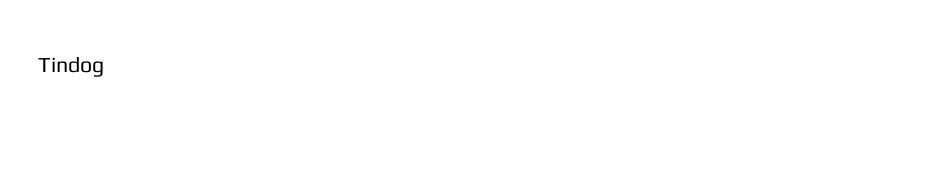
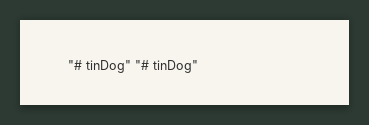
- Tindog
+ "# tinDog" "# tinDog"

